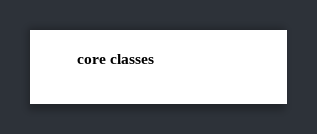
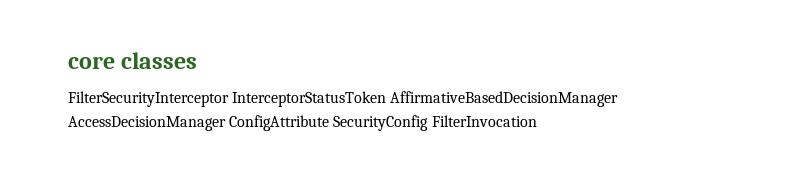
+ FilterSecurityInterceptor InterceptorStatusToken AffirmativeBasedDecisionManager AccessDecisionManager ConfigAttribute SecurityConfig FilterInvocation

